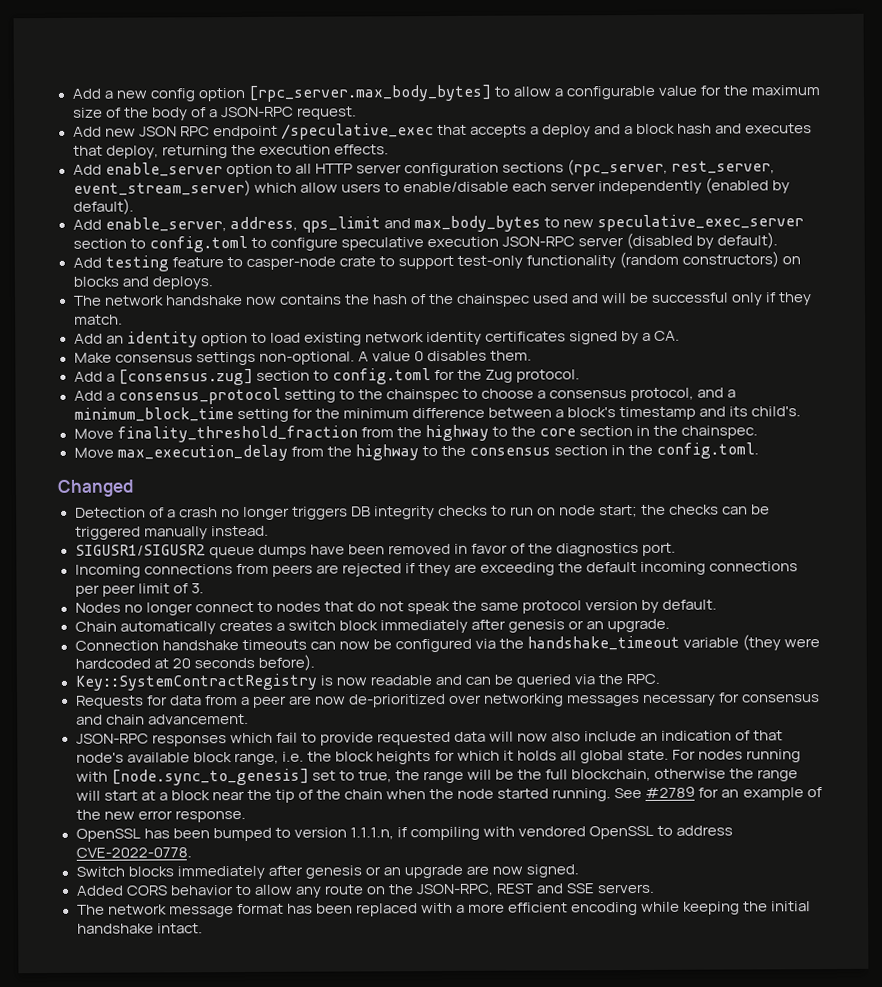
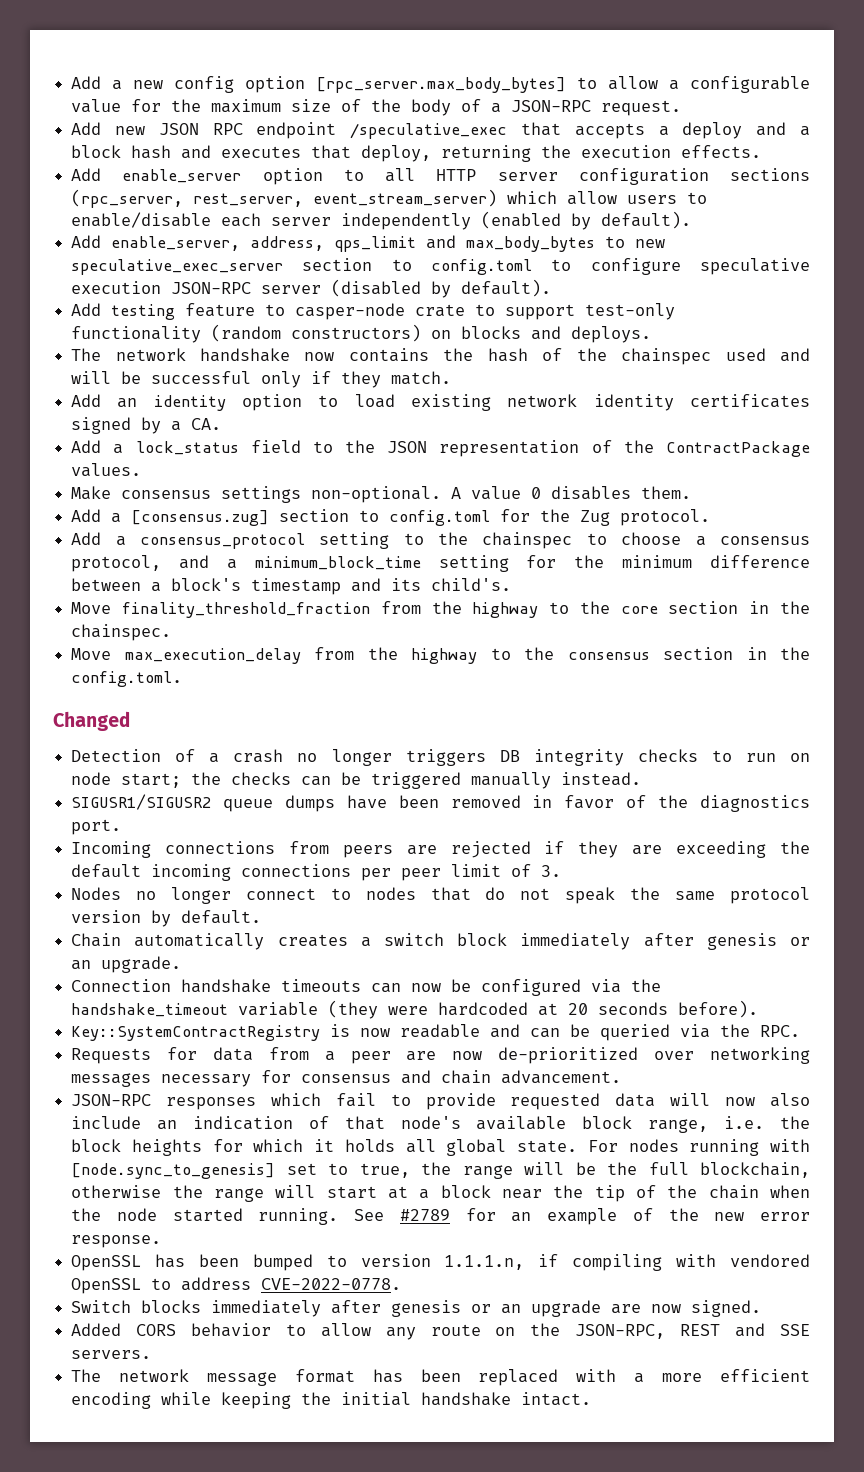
+ Add a lock_status field to the JSON representation of the ContractPackage values.

